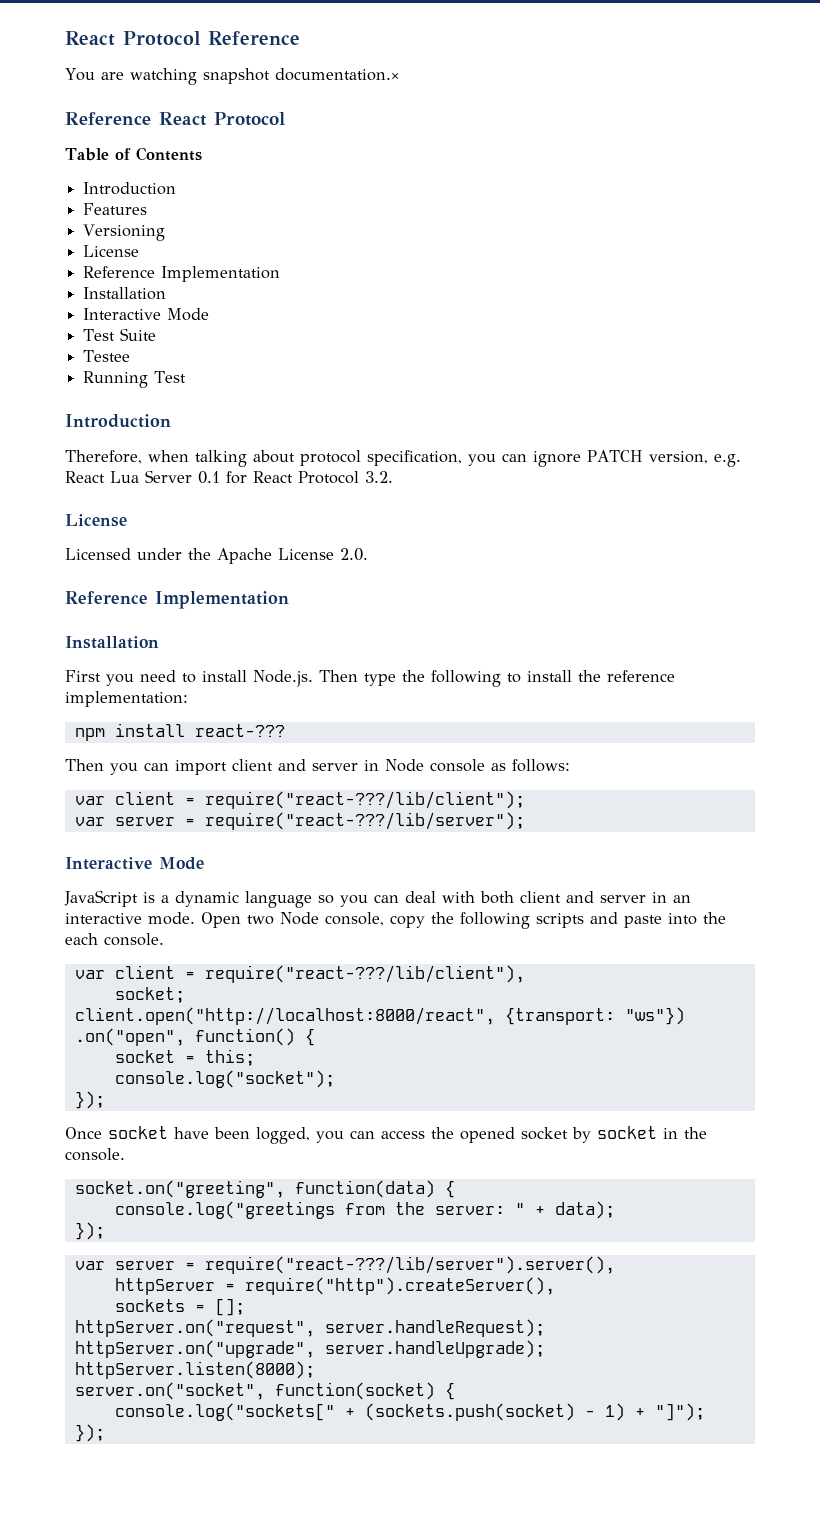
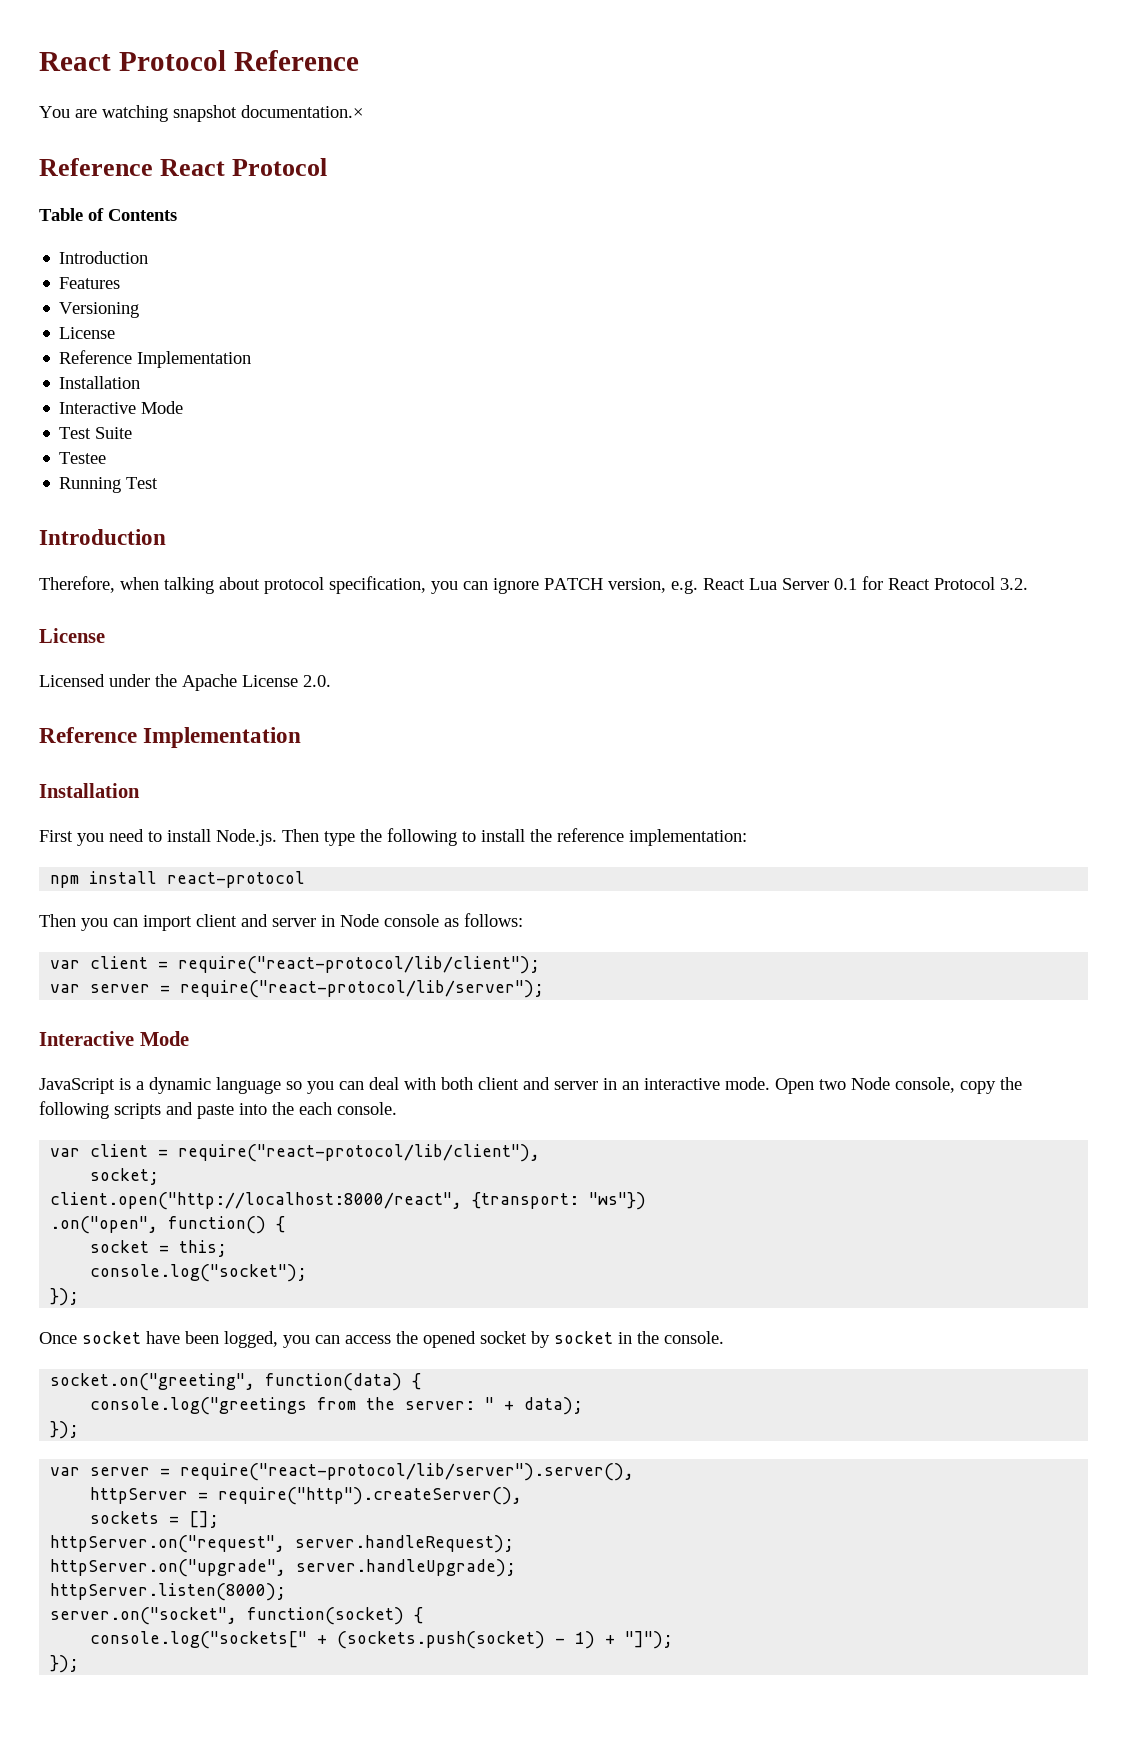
- npm install react-???
+ npm install react-protocol
- var client = require("react-???/lib/client");
- var server = require("react-???/lib/server");
+ var client = require("react-protocol/lib/client");
+ var server = require("react-protocol/lib/server");
- var client = require("react-???/lib/client"),
+ var client = require("react-protocol/lib/client"),
- var server = require("react-???/lib/server").server(),
+ var server = require("react-protocol/lib/server").server(),

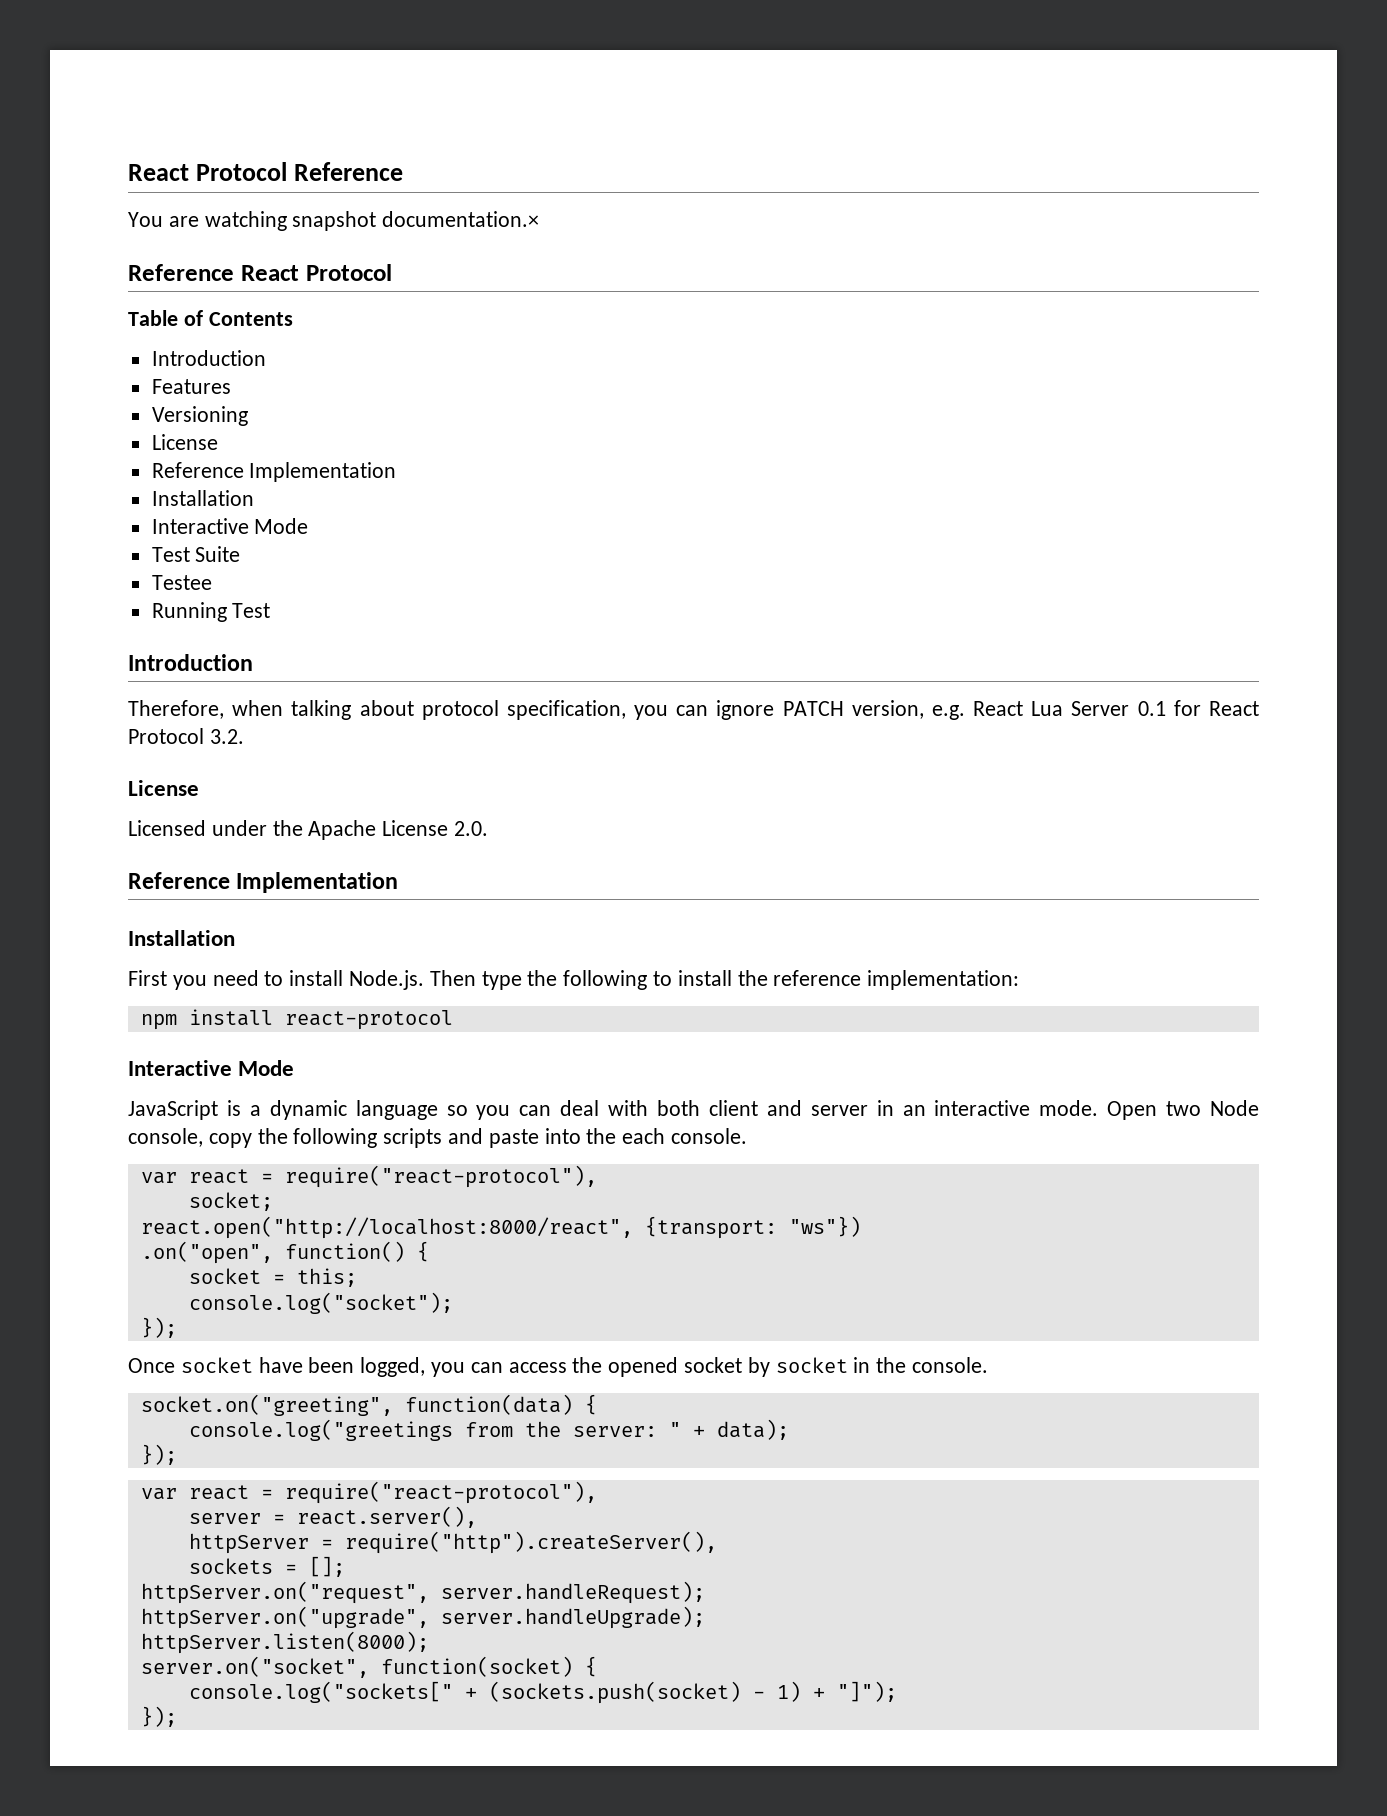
- Then you can import client and server in Node console as follows:
- var client = require("react-protocol/lib/client");
- var server = require("react-protocol/lib/server");
  Open two Node console, copy the following scripts and paste into the each console.
- var client = require("react-protocol/lib/client"),
+ var react = require("react-protocol"),
- client.open("http://localhost:8000/react", {transport: "ws"})
+ react.open("http://localhost:8000/react", {transport: "ws"})
  console.log("greetings from the server: " + data);
  });
- var server = require("react-protocol/lib/server").server(),
+ var react = require("react-protocol"),
+ server = react.server(),

